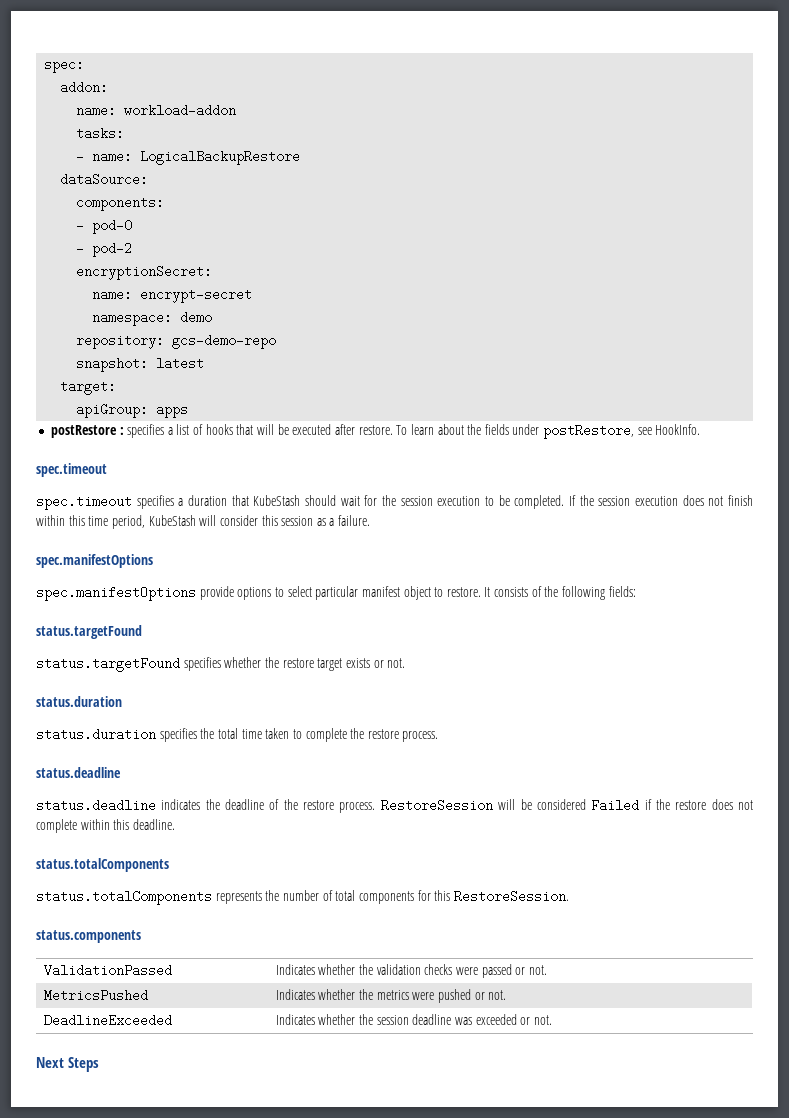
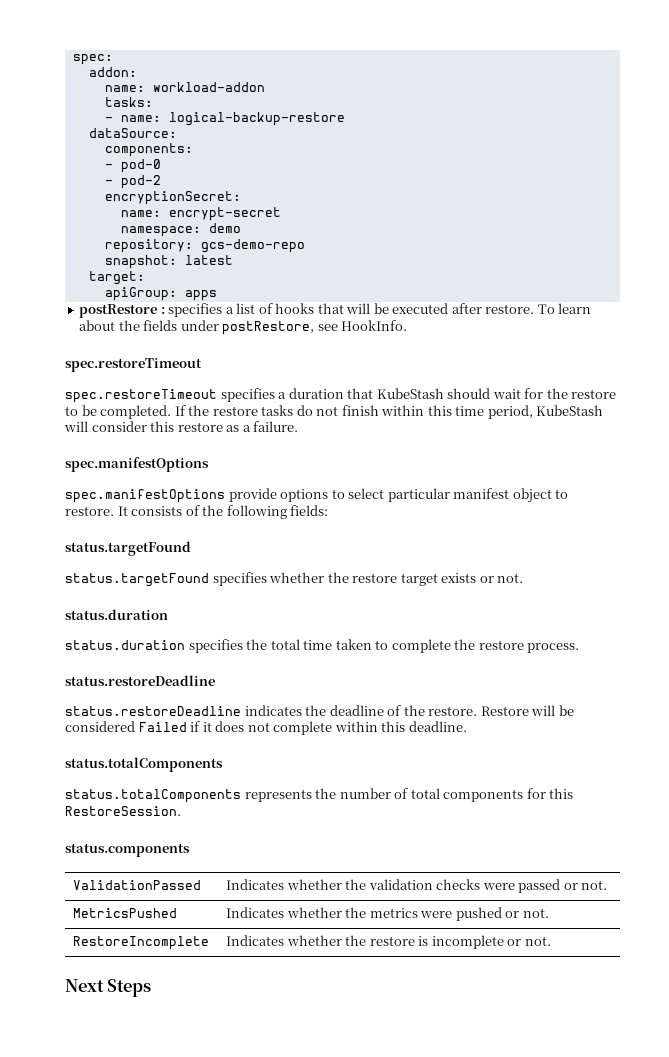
- - name: LogicalBackupRestore
+ - name: logical-backup-restore
  To learn about the fields under postRestore, see HookInfo.
- spec.timeout
- spec.timeout specifies a duration that KubeStash should wait for the session execution to be completed.
+ spec.restoreTimeout
+ spec.restoreTimeout specifies a duration that KubeStash should wait for the restore to be completed.
- If the session execution does not finish within this time period, KubeStash will consider this session as a failure.
+ If the restore tasks do not finish within this time period, KubeStash will consider this restore as a failure.
  status.duration specifies the total time taken to complete the restore process.
- status.deadline
- status.deadline indicates the deadline of the restore process. RestoreSession will be considered Failed if the restore does not complete within this deadline.
+ status.restoreDeadline
+ status.restoreDeadline indicates the deadline of the restore. Restore will be considered Failed if it does not complete within this deadline.
- DeadlineExceeded | Indicates whether the session deadline was exceeded or not.
+ RestoreIncomplete | Indicates whether the restore is incomplete or not.

